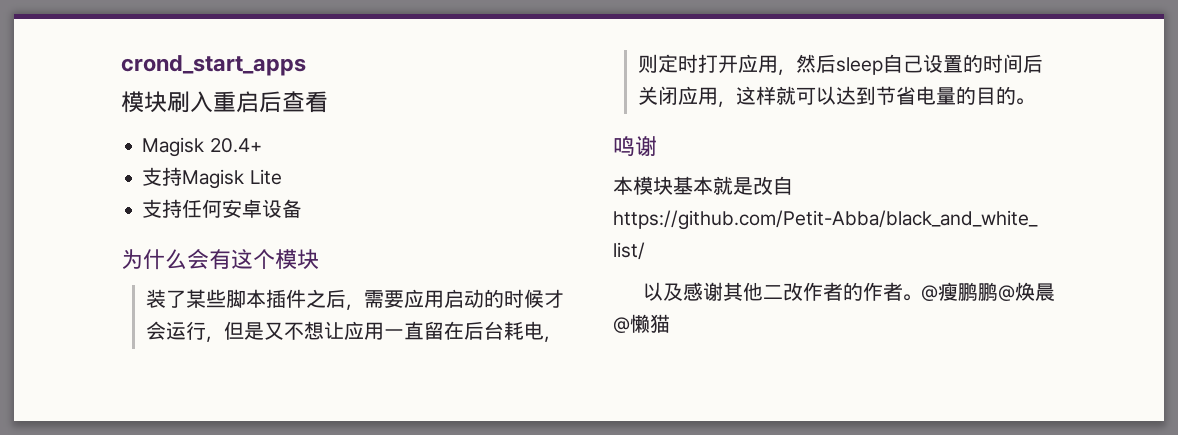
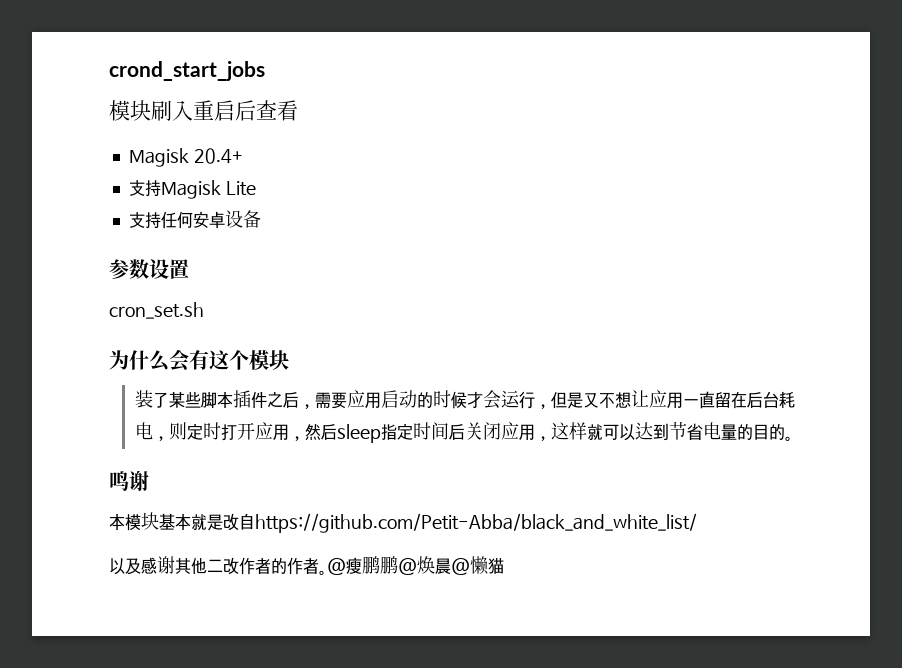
- crond_start_apps
+ crond_start_jobs
+ 参数设置
+ cron_set.sh
- 装了某些脚本插件之后，需要应用启动的时候才会运行，但是又不想让应用一直留在后台耗电，则定时打开应用，然后sleep自己设置的时间后关闭应用，这样就可以达到节省电量的目的。
+ 装了某些脚本插件之后，需要应用启动的时候才会运行，但是又不想让应用一直留在后台耗电，则定时打开应用，然后sleep指定时间后关闭应用，这样就可以达到节省电量的目的。

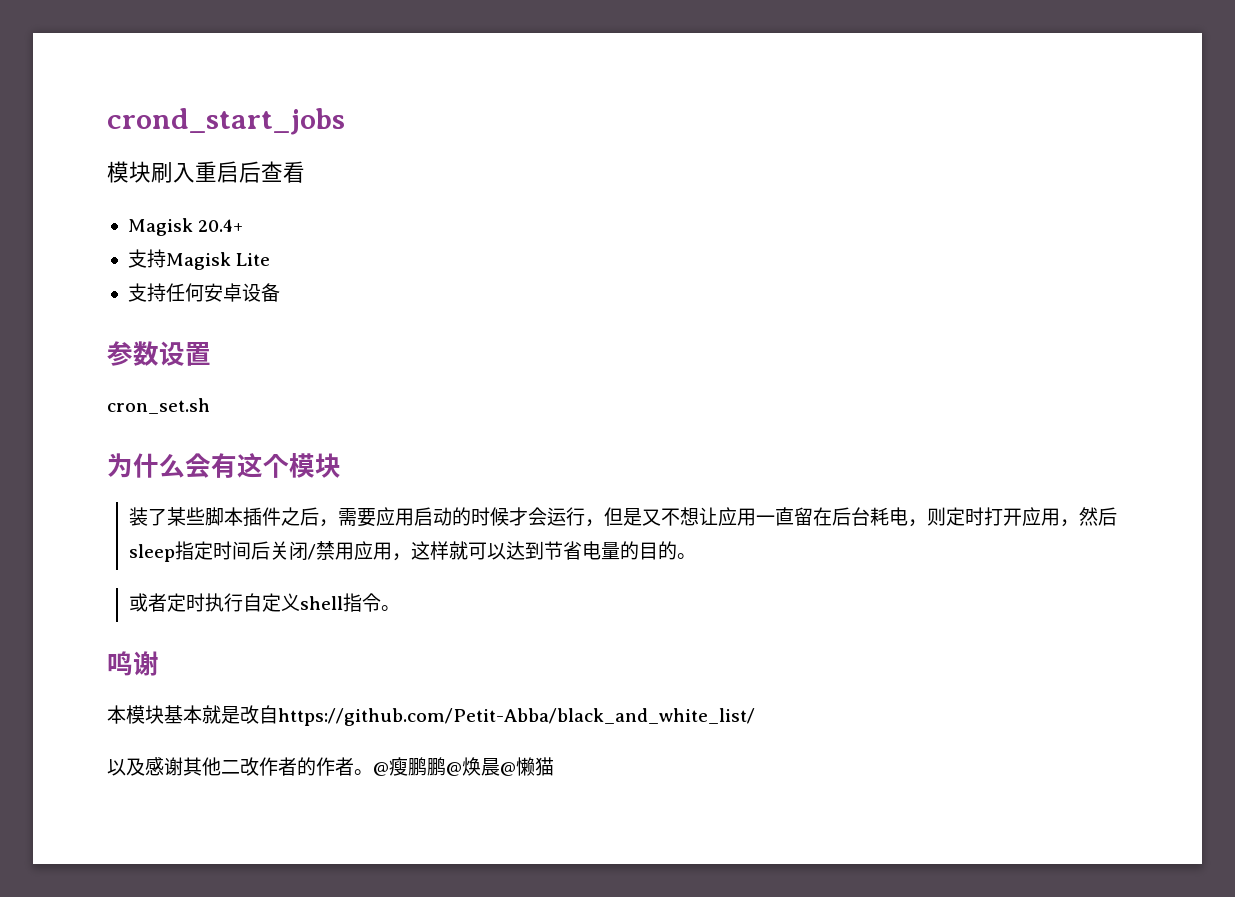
- 装了某些脚本插件之后，需要应用启动的时候才会运行，但是又不想让应用一直留在后台耗电，则定时打开应用，然后sleep指定时间后关闭应用，这样就可以达到节省电量的目的。
+ 装了某些脚本插件之后，需要应用启动的时候才会运行，但是又不想让应用一直留在后台耗电，则定时打开应用，然后sleep指定时间后关闭/禁用应用，这样就可以达到节省电量的目的。
+ 或者定时执行自定义shell指令。

